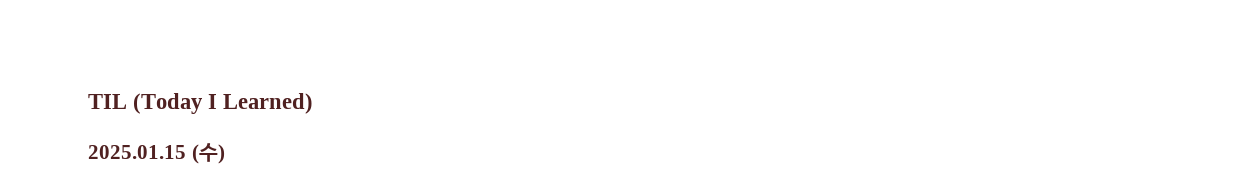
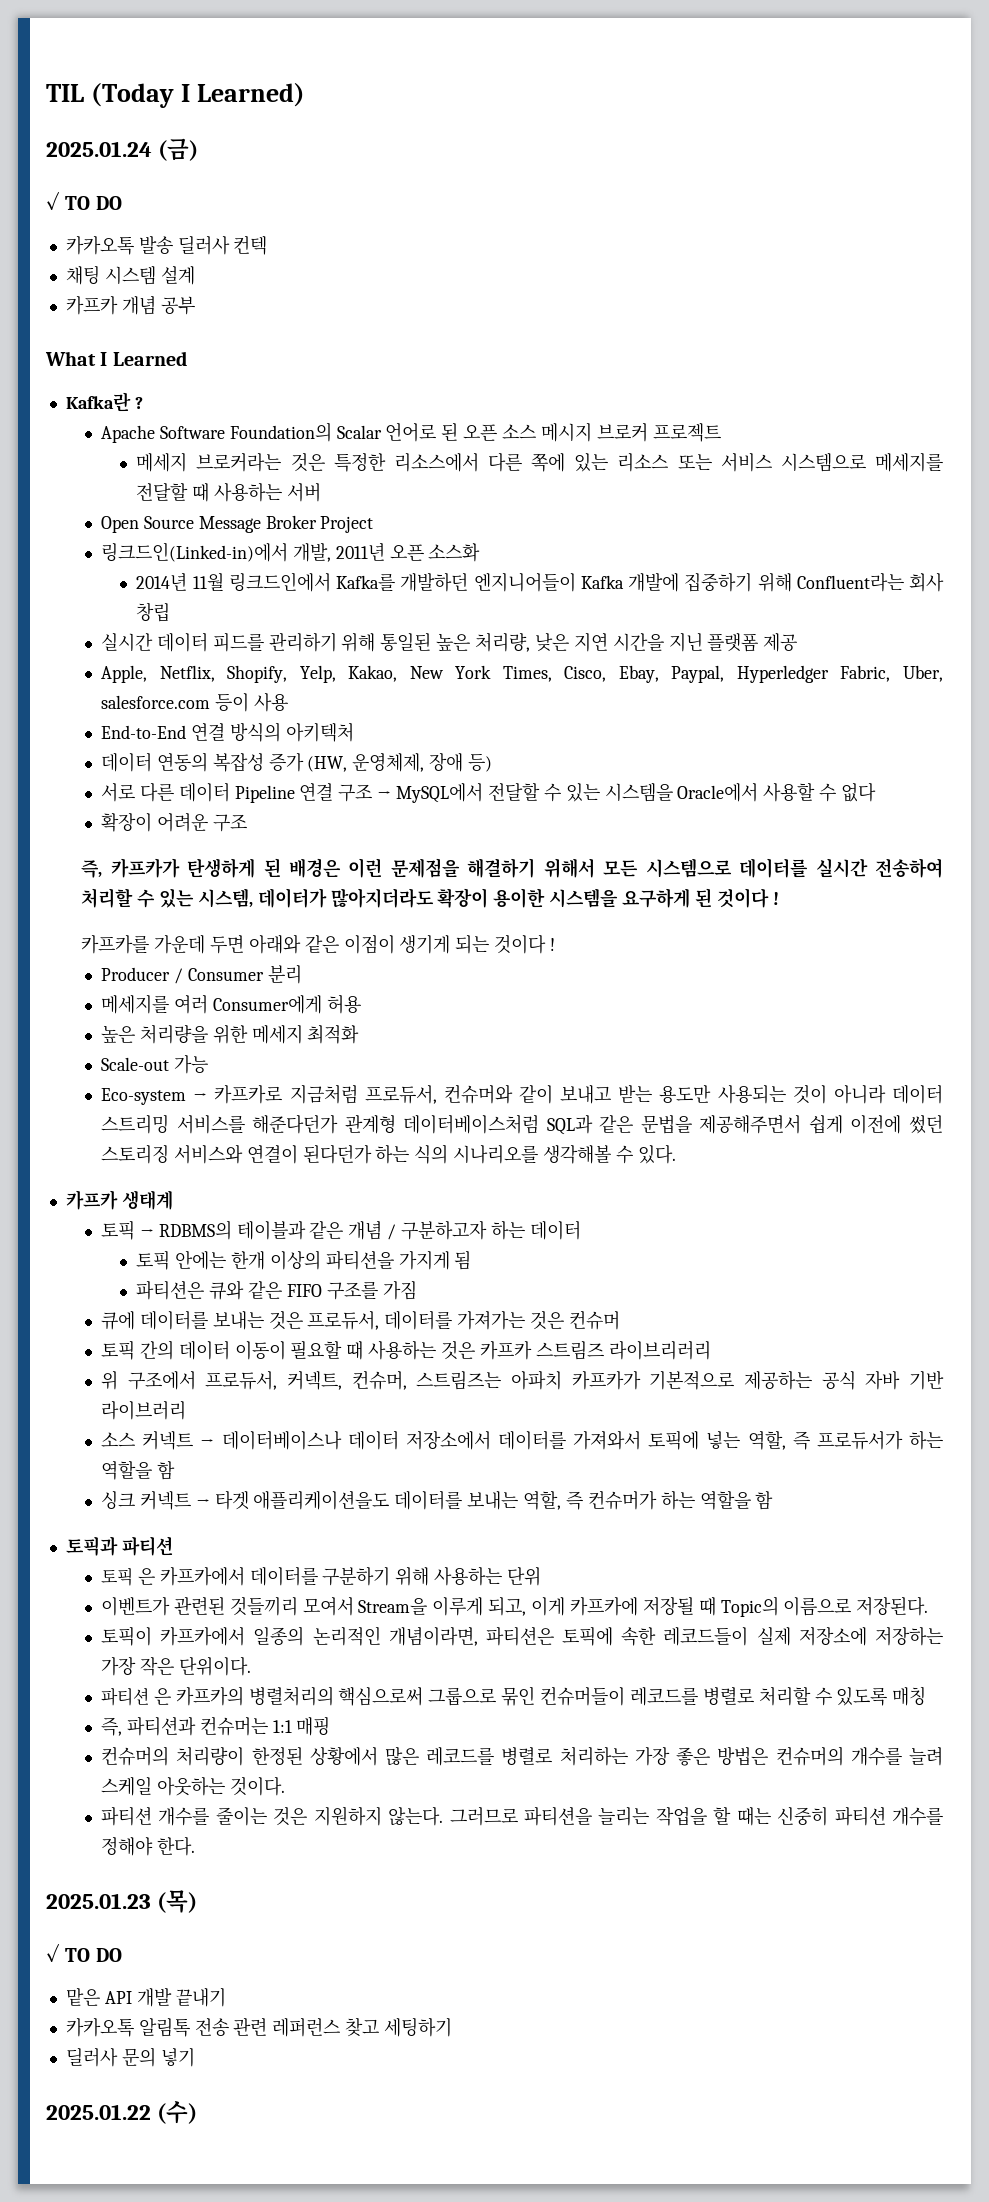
- 2025.01.15 (수)
+ 2025.01.24 (금)
+ ✓ TO DO
+ 카카오톡 발송 딜러사 컨텍
+ 채팅 시스템 설계
+ 카프카 개념 공부
+ What I Learned
+ Kafka란 ?
+ Apache Software Foundation의 Scalar 언어로 된 오픈 소스 메시지 브로커 프로젝트
+ 메세지 브로커라는 것은 특정한 리소스에서 다른 쪽에 있는 리소스 또는 서비스 시스템으로 메세지를 전달할 때 사용하는 서버
+ Open Source Message Broker Project
+ 링크드인(Linked-in)에서 개발, 2011년 오픈 소스화
+ 2014년 11월 링크드인에서 Kafka를 개발하던 엔지니어들이 Kafka 개발에 집중하기 위해 Confluent라는 회사 창립
+ 실시간 데이터 피드를 관리하기 위해 통일된 높은 처리량, 낮은 지연 시간을 지닌 플랫폼 제공
+ Apple, Netflix, Shopify, Yelp, Kakao, New York Times, Cisco, Ebay, Paypal, Hyperledger Fabric, Uber, salesforce.com 등이 사용
+ End-to-End 연결 방식의 아키텍처
+ 데이터 연동의 복잡성 증가 (HW, 운영체제, 장애 등)
+ 서로 다른 데이터 Pipeline 연결 구조 → MySQL에서 전달할 수 있는 시스템을 Oracle에서 사용할 수 없다
+ 확장이 어려운 구조
+ 즉, 카프카가 탄생하게 된 배경은 이런 문제점을 해결하기 위해서 모든 시스템으로 데이터를 실시간 전송하여 처리할 수 있는 시스템, 데이터가 많아지더라도 확장이 용이한 시스템을 요구하게 된 것이다 !
+ 카프카를 가운데 두면 아래와 같은 이점이 생기게 되는 것이다 !
+ Producer / Consumer 분리
+ 메세지를 여러 Consumer에게 허용
+ 높은 처리량을 위한 메세지 최적화
+ Scale-out 가능
+ Eco-system → 카프카로 지금처럼 프로듀서, 컨슈머와 같이 보내고 받는 용도만 사용되는 것이 아니라 데이터 스트리밍 서비스를 해준다던가 관계형 데이터베이스처럼 SQL과 같은 문법을 제공해주면서 쉽게 이전에 썼던 스토리징 서비스와 연결이 된다던가 하는 식의 시나리오를 생각해볼 수 있다.
+ 카프카 생태계
+ 토픽 → RDBMS의 테이블과 같은 개념 / 구분하고자 하는 데이터
+ 토픽 안에는 한개 이상의 파티션을 가지게 됨
+ 파티션은 큐와 같은 FIFO 구조를 가짐
+ 큐에 데이터를 보내는 것은 프로듀서, 데이터를 가져가는 것은 컨슈머
+ 토픽 간의 데이터 이동이 필요할 때 사용하는 것은 카프카 스트림즈 라이브리러리
+ 위 구조에서 프로듀서, 커넥트, 컨슈머, 스트림즈는 아파치 카프카가 기본적으로 제공하는 공식 자바 기반 라이브러리
+ 소스 커넥트 → 데이터베이스나 데이터 저장소에서 데이터를 가져와서 토픽에 넣는 역할, 즉 프로듀서가 하는 역할을 함
+ 싱크 커넥트 → 타겟 애플리케이션을도 데이터를 보내는 역할, 즉 컨슈머가 하는 역할을 함
+ 토픽과 파티션
+ 토픽 은 카프카에서 데이터를 구분하기 위해 사용하는 단위
+ 이벤트가 관련된 것들끼리 모여서 Stream을 이루게 되고, 이게 카프카에 저장될 때 Topic의 이름으로 저장된다.
+ 토픽이 카프카에서 일종의 논리적인 개념이라면, 파티션은 토픽에 속한 레코드들이 실제 저장소에 저장하는 가장 작은 단위이다.
+ 파티션 은 카프카의 병렬처리의 핵심으로써 그룹으로 묶인 컨슈머들이 레코드를 병렬로 처리할 수 있도록 매칭
+ 즉, 파티션과 컨슈머는 1:1 매핑
+ 컨슈머의 처리량이 한정된 상황에서 많은 레코드를 병렬로 처리하는 가장 좋은 방법은 컨슈머의 개수를 늘려 스케일 아웃하는 것이다.
+ 파티션 개수를 줄이는 것은 지원하지 않는다. 그러므로 파티션을 늘리는 작업을 할 때는 신중히 파티션 개수를 정해야 한다.
+ 2025.01.23 (목)
+ ✓ TO DO
+ 맡은 API 개발 끝내기
+ 카카오톡 알림톡 전송 관련 레퍼런스 찾고 세팅하기
+ 딜러사 문의 넣기
+ 2025.01.22 (수)

